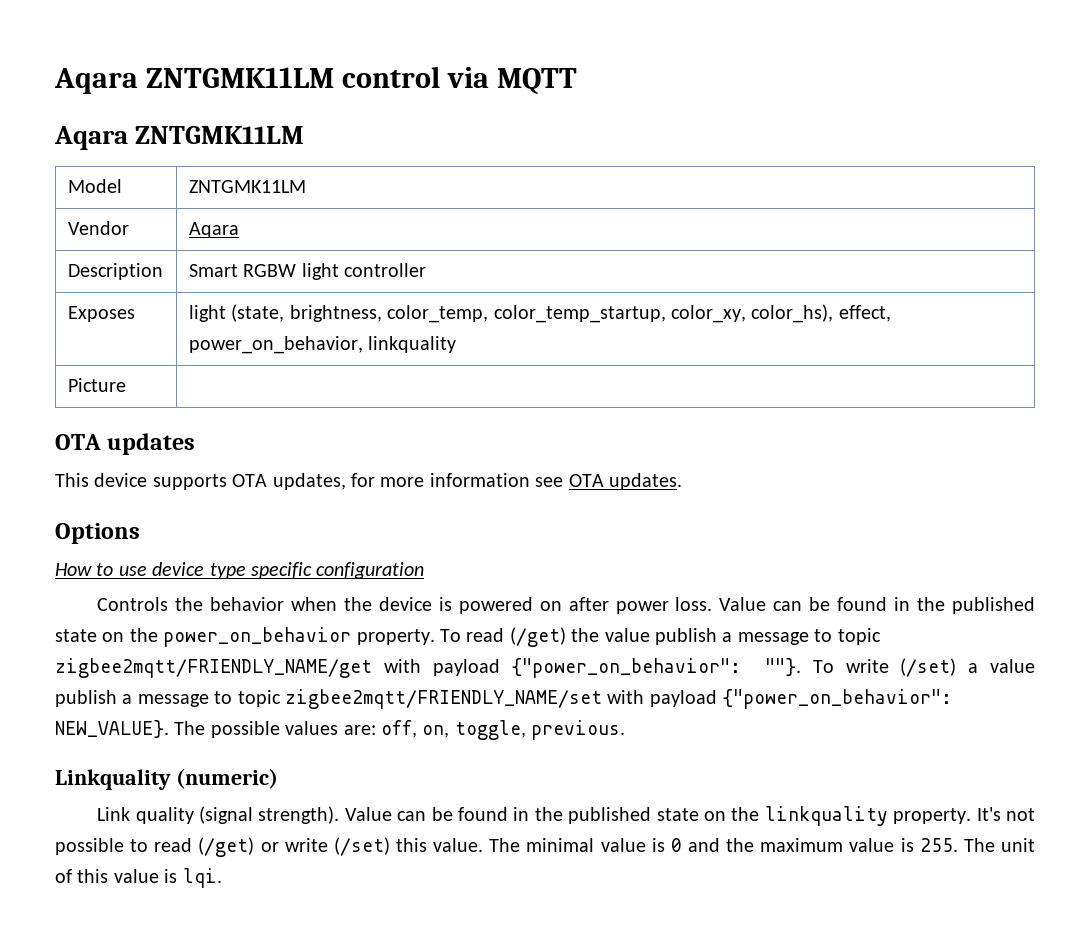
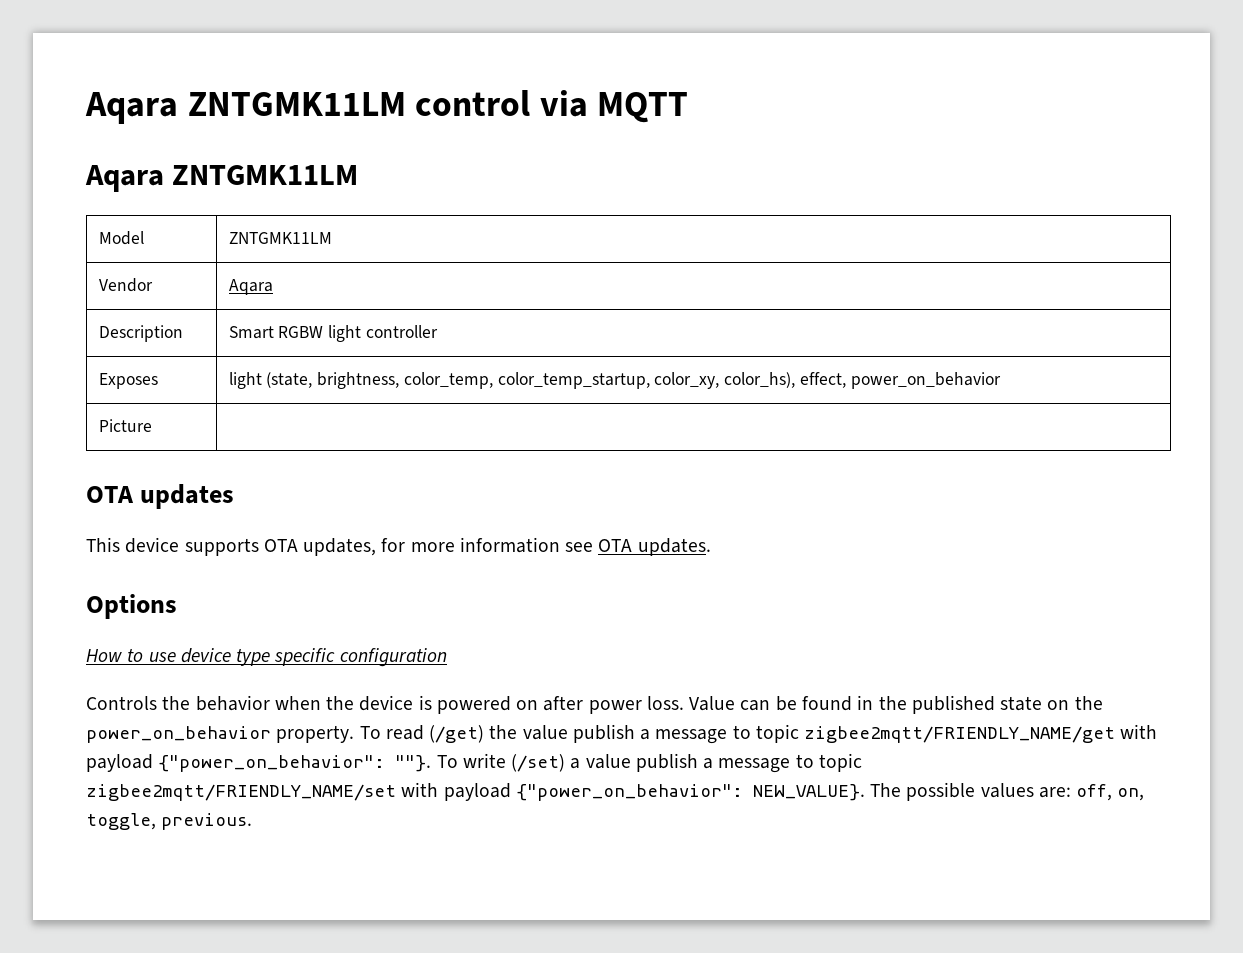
- Exposes | light (state, brightness, color_temp, color_temp_startup, color_xy, color_hs), effect, power_on_behavior, linkquality
+ Exposes | light (state, brightness, color_temp, color_temp_startup, color_xy, color_hs), effect, power_on_behavior
- Linkquality (numeric)
- Link quality (signal strength). Value can be found in the published state on the linkquality property. It's not possible to read (/get) or write (/set) this value. The minimal value is 0 and the maximum value is 255. The unit of this value is lqi.

